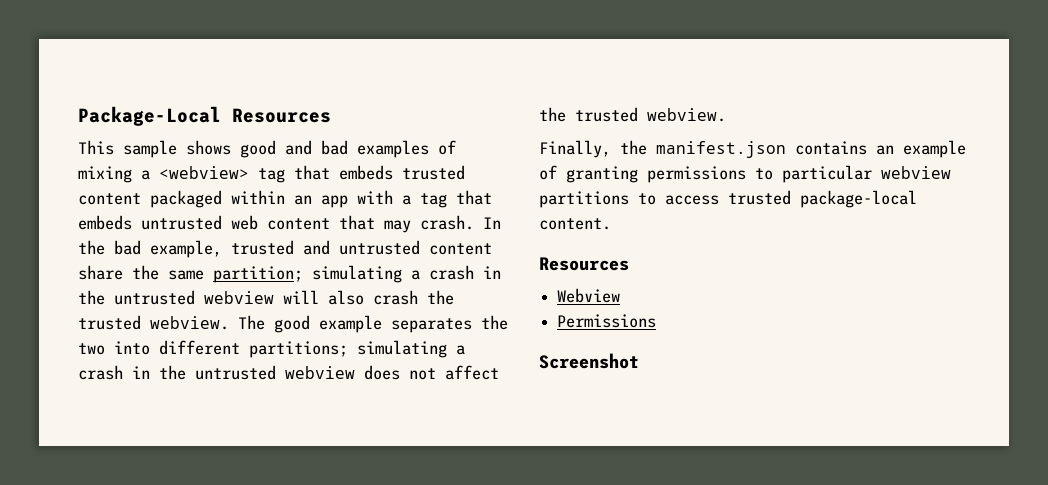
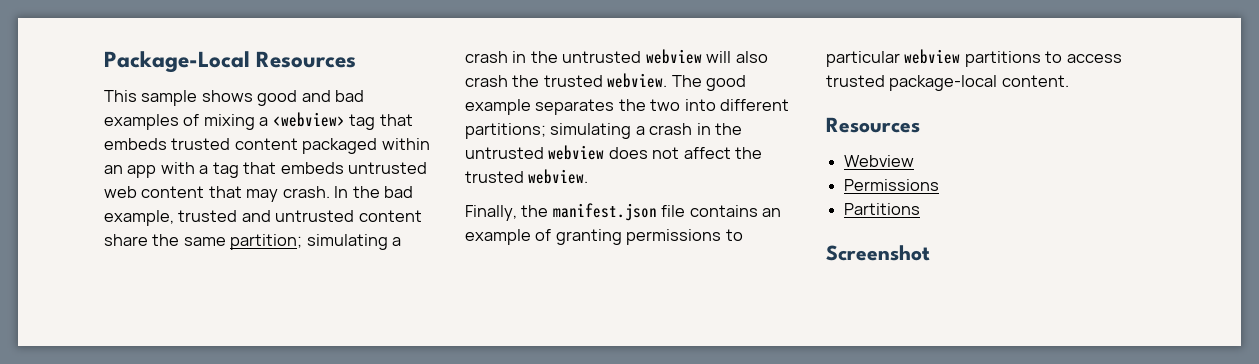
- Finally, the manifest.json contains an example of granting permissions to particular webview partitions to access trusted package-local content.
+ Finally, the manifest.json file contains an example of granting permissions to particular webview partitions to access trusted package-local content.
+ Partitions

